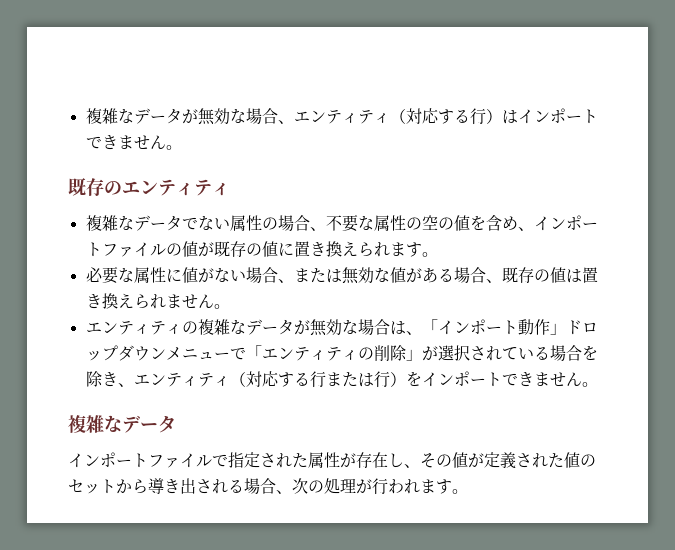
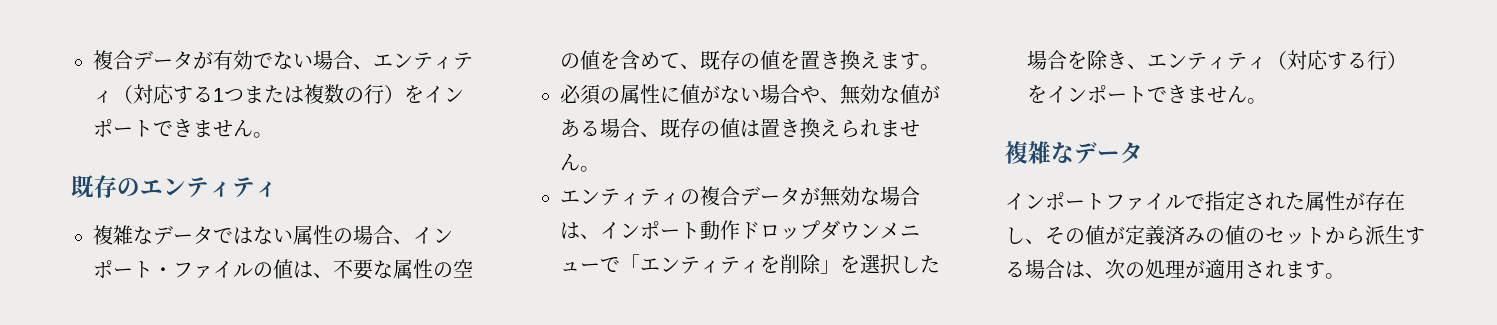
- 複雑なデータが無効な場合、エンティティ（対応する行）はインポートできません。
+ 複合データが有効でない場合、エンティティ（対応する1つまたは複数の行）をインポートできません。
- 複雑なデータでない属性の場合、不要な属性の空の値を含め、インポートファイルの値が既存の値に置き換えられます。
+ 複雑なデータではない属性の場合、インポート・ファイルの値は、不要な属性の空の値を含めて、既存の値を置き換えます。
- 必要な属性に値がない場合、または無効な値がある場合、既存の値は置き換えられません。
+ 必須の属性に値がない場合や、無効な値がある場合、既存の値は置き換えられません。
- エンティティの複雑なデータが無効な場合は、「インポート動作」ドロップダウンメニューで「エンティティの削除」が選択されている場合を除き、エンティティ（対応する行または行）をインポートできません。
+ エンティティの複合データが無効な場合は、インポート動作ドロップダウンメニューで「エンティティを削除」を選択した場合を除き、エンティティ（対応する行）をインポートできません。
- インポートファイルで指定された属性が存在し、その値が定義された値のセットから導き出される場合、次の処理が行われます。
+ インポートファイルで指定された属性が存在し、その値が定義済みの値のセットから派生する場合は、次の処理が適用されます。

